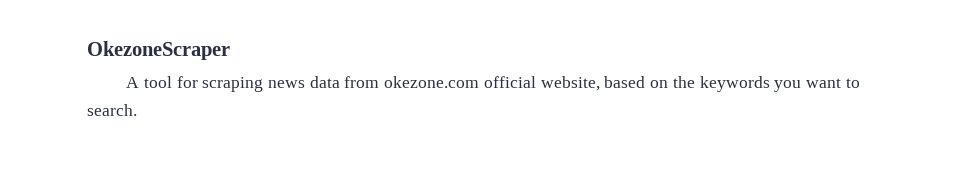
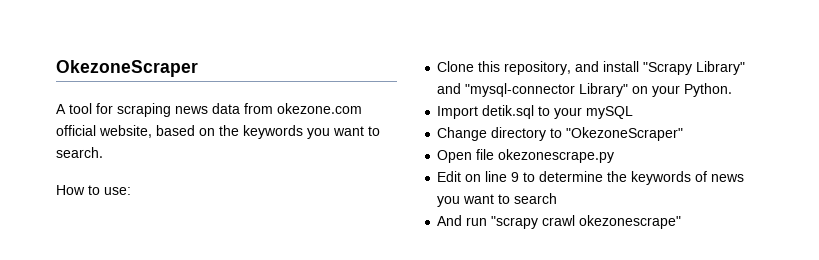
+ How to use:
+ Clone this repository, and install "Scrapy Library" and "mysql-connector Library" on your Python.
+ Import detik.sql to your mySQL
+ Change directory to "OkezoneScraper"
+ Open file okezonescrape.py
+ Edit on line 9 to determine the keywords of news you want to search
+ And run "scrapy crawl okezonescrape"

